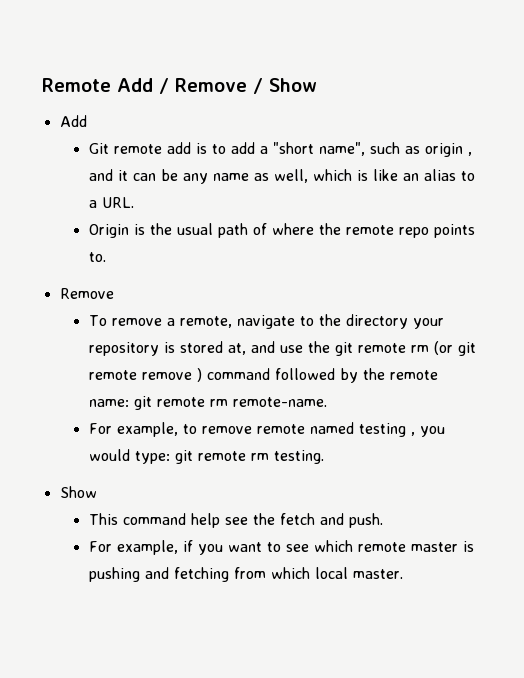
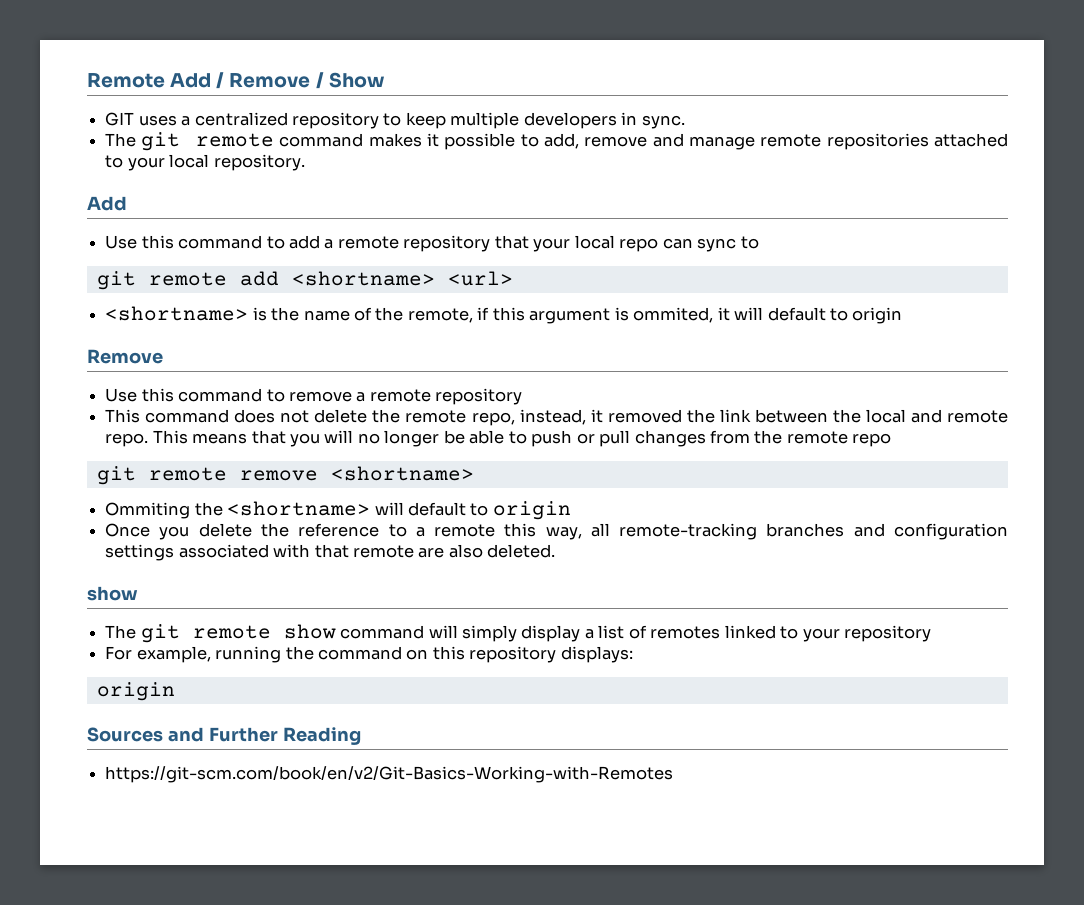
  Remote Add / Remove / Show
+ GIT uses a centralized repository to keep multiple developers in sync.
+ The git remote command makes it possible to add, remove and manage remote repositories attached to your local repository.
  Add
- Git remote add is to add a "short name", such as origin , and it can be any name as well, which is like an alias to a URL.
- Origin is the usual path of where the remote repo points to.
+ Use this command to add a remote repository that your local repo can sync to
+ git remote add <shortname> <url>
+ <shortname> is the name of the remote, if this argument is ommited, it will default to origin
  Remove
- To remove a remote, navigate to the directory your repository is stored at, and use the git remote rm (or git remote remove ) command followed by the remote name: git remote rm remote-name.
- For example, to remove remote named testing , you would type: git remote rm testing.
- Show
- This command help see the fetch and push.
- For example, if you want to see which remote master is pushing and fetching from which local master.
+ Use this command to remove a remote repository
+ This command does not delete the remote repo, instead, it removed the link between the local and remote repo. This means that you will no longer be able to push or pull changes from the remote repo
+ git remote remove <shortname>
+ Ommiting the <shortname> will default to origin
+ Once you delete the reference to a remote this way, all remote-tracking branches and configuration settings associated with that remote are also deleted.
+ show
+ The git remote show command will simply display a list of remotes linked to your repository
+ For example, running the command on this repository displays:
+ origin
+ Sources and Further Reading
+ https://git-scm.com/book/en/v2/Git-Basics-Working-with-Remotes

